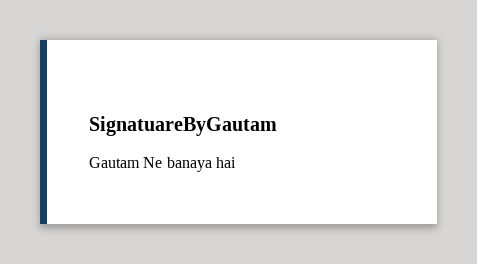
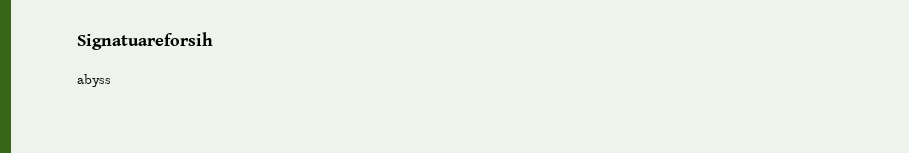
- SignatuareByGautam
- Gautam Ne banaya hai
+ Signatuareforsih
+ abyss

